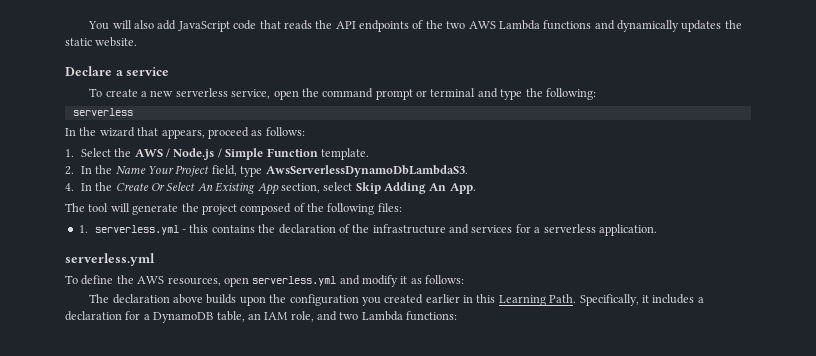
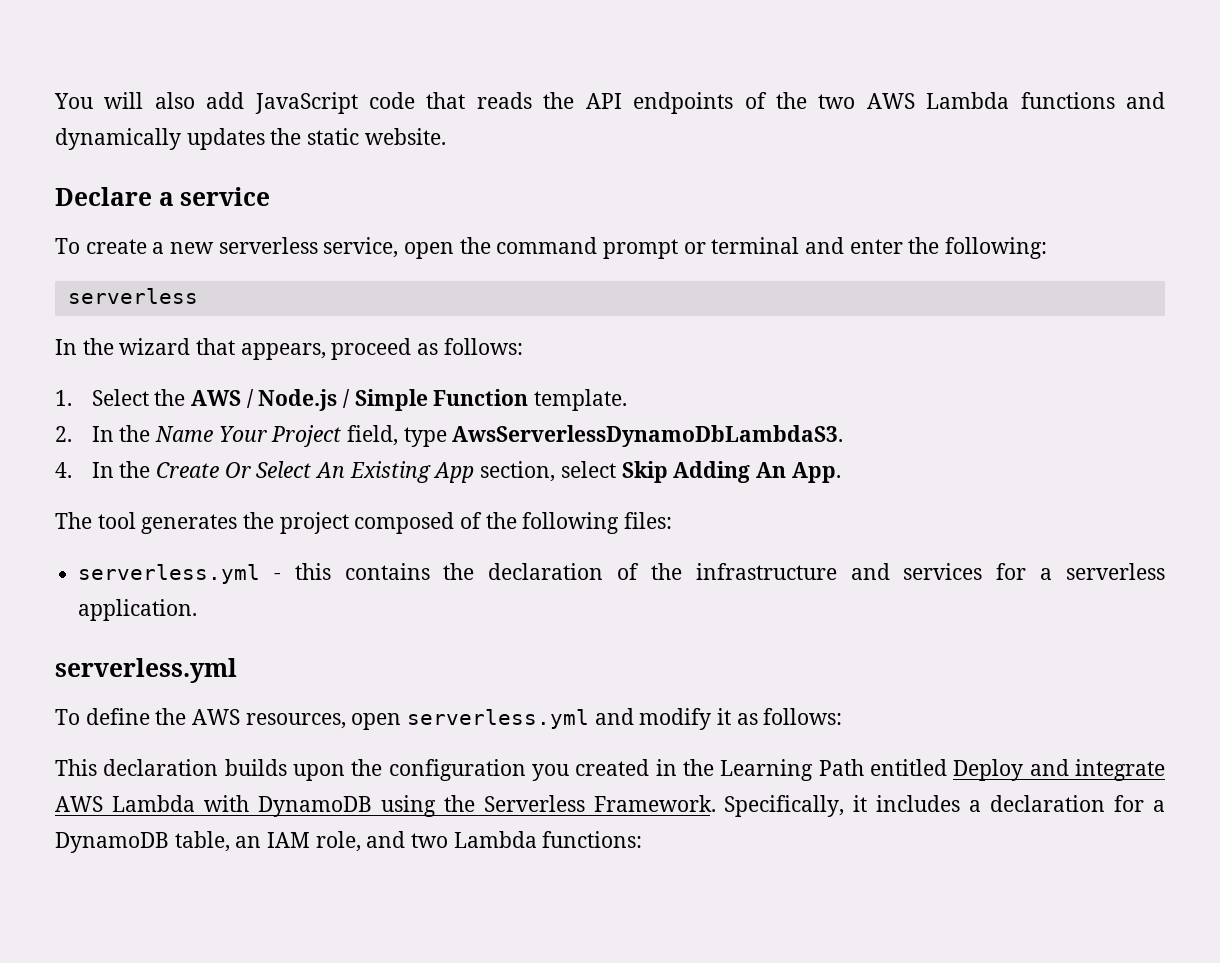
- To create a new serverless service, open the command prompt or terminal and type the following:
+ To create a new serverless service, open the command prompt or terminal and enter the following:
- The tool will generate the project composed of the following files:
+ The tool generates the project composed of the following files:
- 1. serverless.yml - this contains the declaration of the infrastructure and services for a serverless application.
+ serverless.yml - this contains the declaration of the infrastructure and services for a serverless application.
- The declaration above builds upon the configuration you created earlier in this Learning Path.
+ This declaration builds upon the configuration you created in the Learning Path entitled Deploy and integrate AWS Lambda with DynamoDB using the Serverless Framework.

